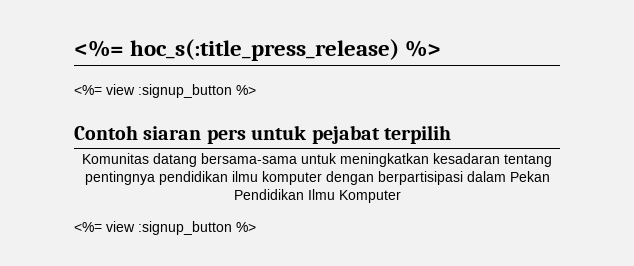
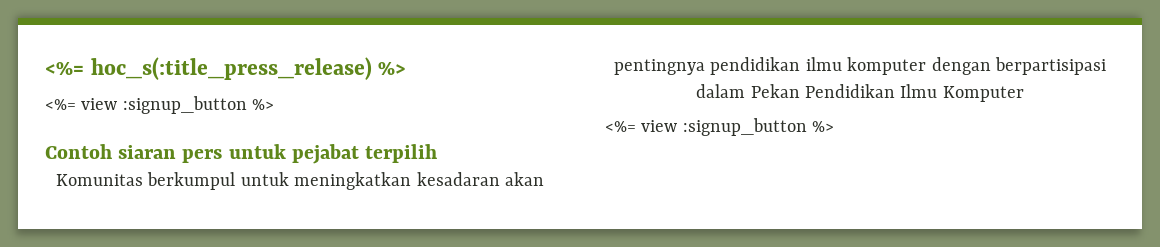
- Komunitas datang bersama-sama untuk meningkatkan kesadaran tentang pentingnya pendidikan ilmu komputer dengan berpartisipasi dalam Pekan Pendidikan Ilmu Komputer
+ Komunitas berkumpul untuk meningkatkan kesadaran akan pentingnya pendidikan ilmu komputer dengan berpartisipasi dalam Pekan Pendidikan Ilmu Komputer

